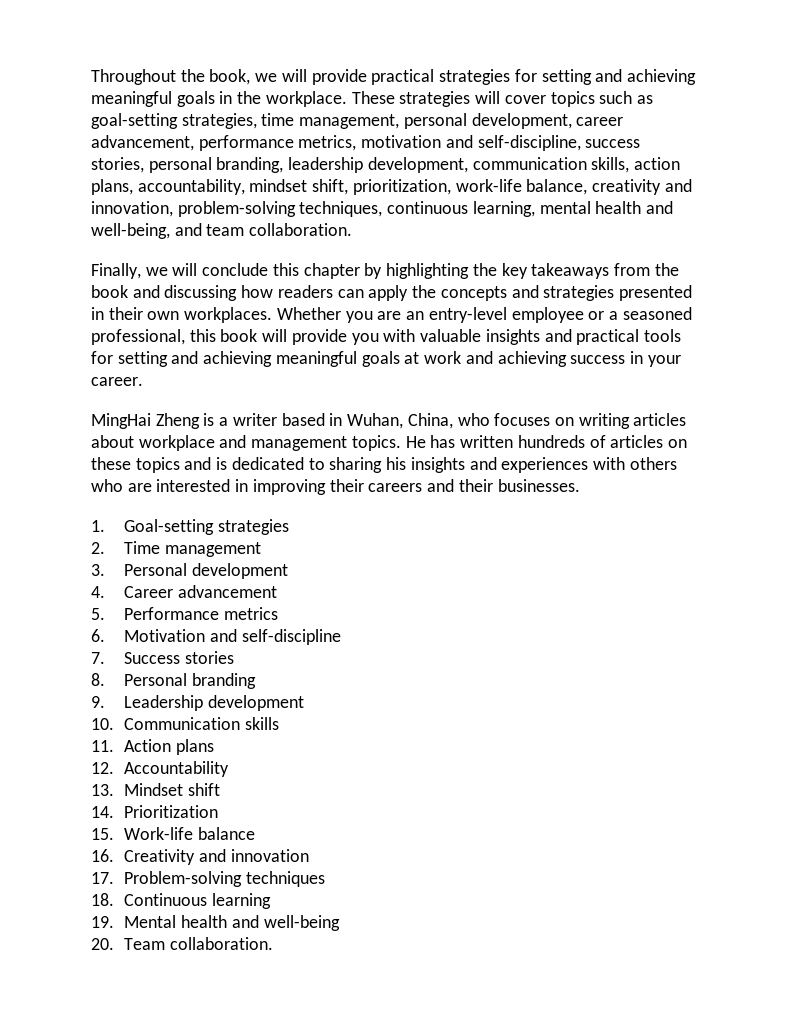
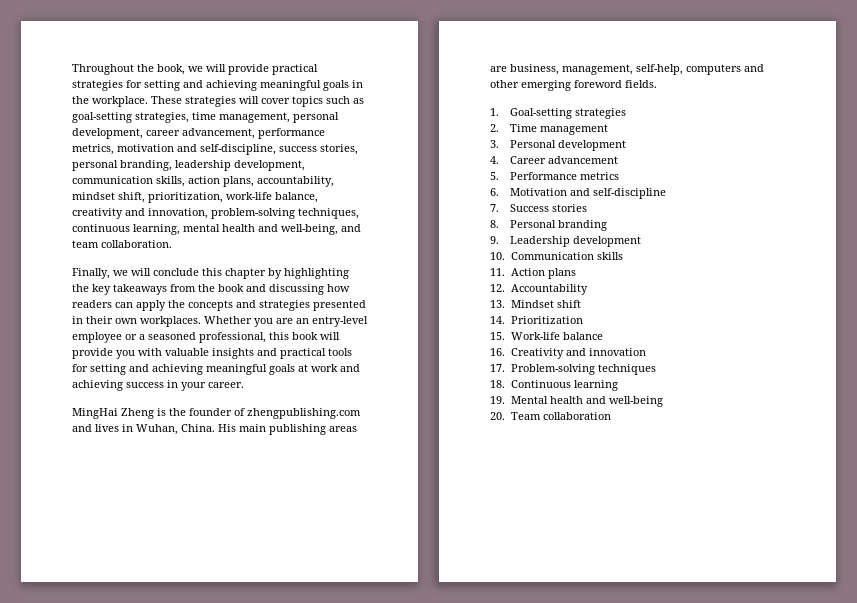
- MingHai Zheng is a writer based in Wuhan, China, who focuses on writing articles about workplace and management topics. He has written hundreds of articles on these topics and is dedicated to sharing his insights and experiences with others who are interested in improving their careers and their businesses.
+ MingHai Zheng is the founder of zhengpublishing.com and lives in Wuhan, China. His main publishing areas are business, management, self-help, computers and other emerging foreword fields.
- 20. Team collaboration.
+ 20. Team collaboration

